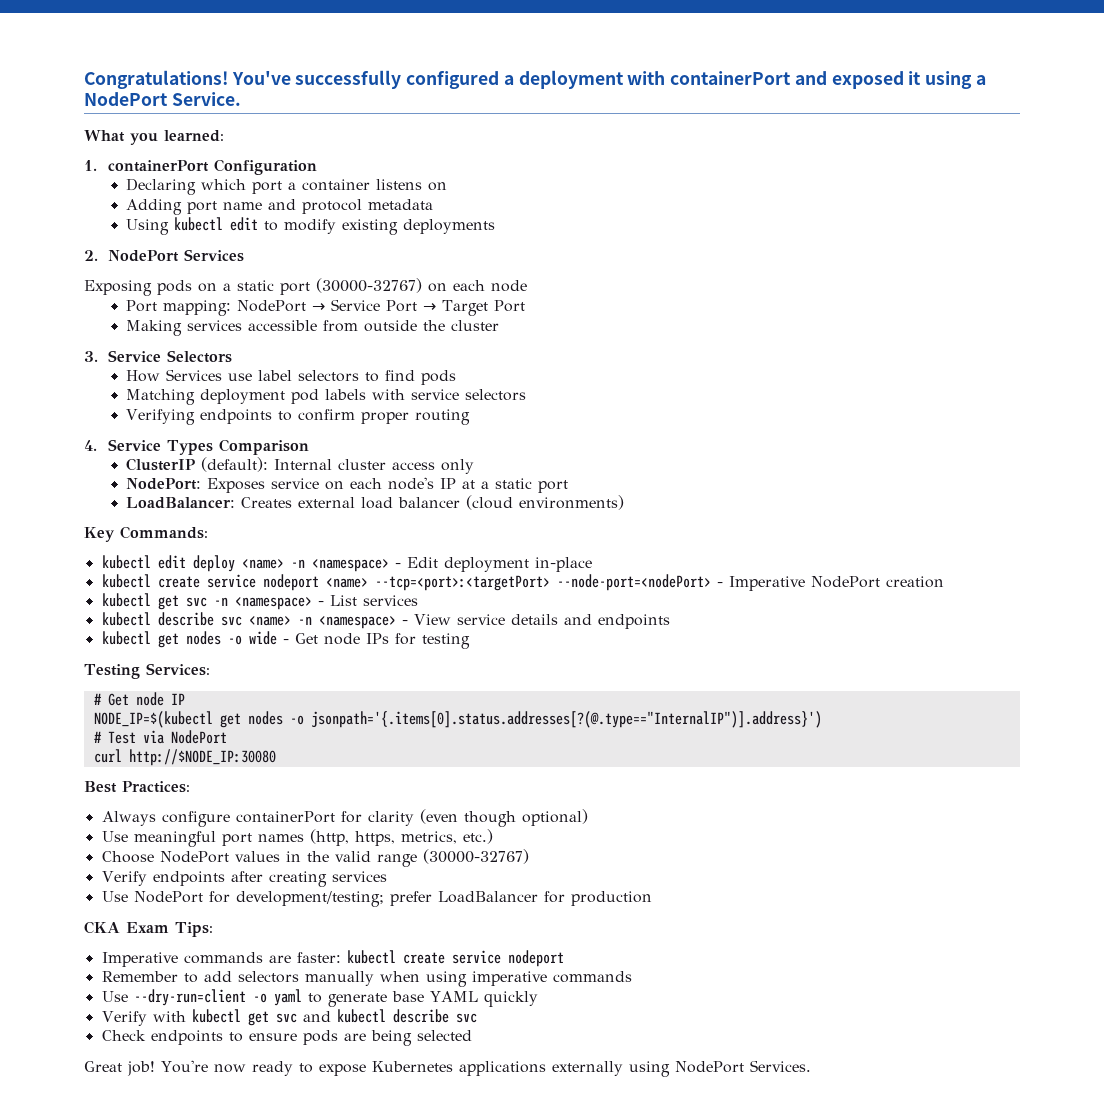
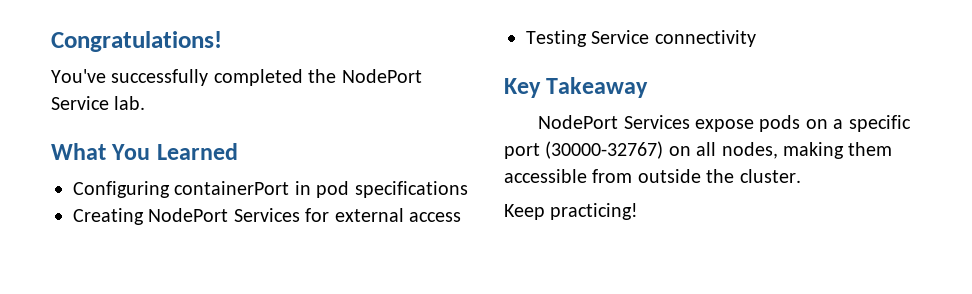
- Congratulations! You've successfully configured a deployment with containerPort and exposed it using a NodePort Service.
- What you learned:
- 1. containerPort Configuration
- Declaring which port a container listens on
- Adding port name and protocol metadata
- Using kubectl edit to modify existing deployments
- 2. NodePort Services
- Exposing pods on a static port (30000-32767) on each node
- Port mapping: NodePort → Service Port → Target Port
- Making services accessible from outside the cluster
- 3. Service Selectors
- How Services use label selectors to find pods
- Matching deployment pod labels with service selectors
- Verifying endpoints to confirm proper routing
- 4. Service Types Comparison
- ClusterIP (default): Internal cluster access only
- NodePort: Exposes service on each node's IP at a static port
- LoadBalancer: Creates external load balancer (cloud environments)
- Key Commands:
- kubectl edit deploy <name> -n <namespace> - Edit deployment in-place
- kubectl create service nodeport <name> --tcp=<port>:<targetPort> --node-port=<nodePort> - Imperative NodePort creation
- kubectl get svc -n <namespace> - List services
- kubectl describe svc <name> -n <namespace> - View service details and endpoints
- kubectl get nodes -o wide - Get node IPs for testing
- Testing Services:
- # Get node IP
- NODE_IP=$(kubectl get nodes -o jsonpath='{.items[0].status.addresses[?(@.type=="InternalIP")].address}')
- # Test via NodePort
- curl http://$NODE_IP:30080
- Best Practices:
- Always configure containerPort for clarity (even though optional)
- Use meaningful port names (http, https, metrics, etc.)
- Choose NodePort values in the valid range (30000-32767)
- Verify endpoints after creating services
- Use NodePort for development/testing; prefer LoadBalancer for production
- CKA Exam Tips:
- Imperative commands are faster: kubectl create service nodeport
- Remember to add selectors manually when using imperative commands
- Use --dry-run=client -o yaml to generate base YAML quickly
- Verify with kubectl get svc and kubectl describe svc
- Check endpoints to ensure pods are being selected
- Great job! You're now ready to expose Kubernetes applications externally using NodePort Services.
+ Congratulations!
+ You've successfully completed the NodePort Service lab.
+ What You Learned
+ Configuring containerPort in pod specifications
+ Creating NodePort Services for external access
+ Testing Service connectivity
+ Key Takeaway
+ NodePort Services expose pods on a specific port (30000-32767) on all nodes, making them accessible from outside the cluster.
+ Keep practicing!

